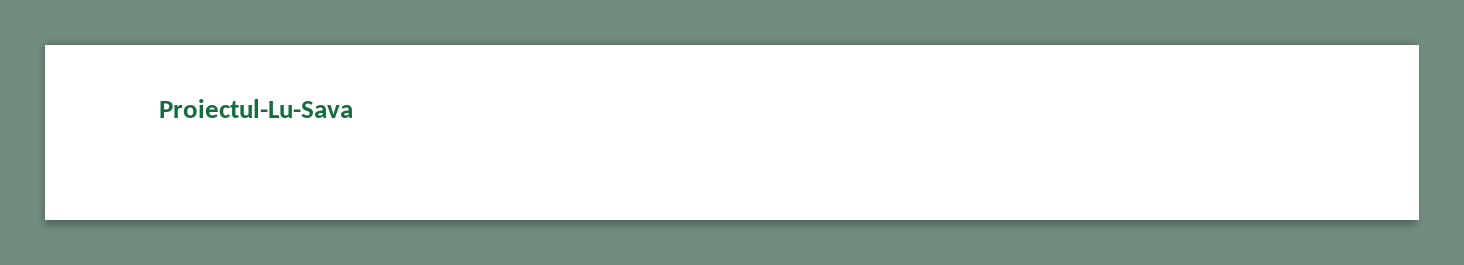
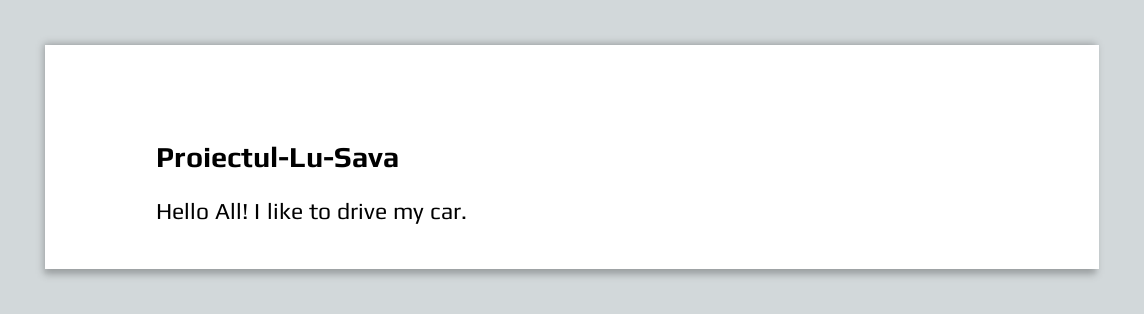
+ Hello All! I like to drive my car.

